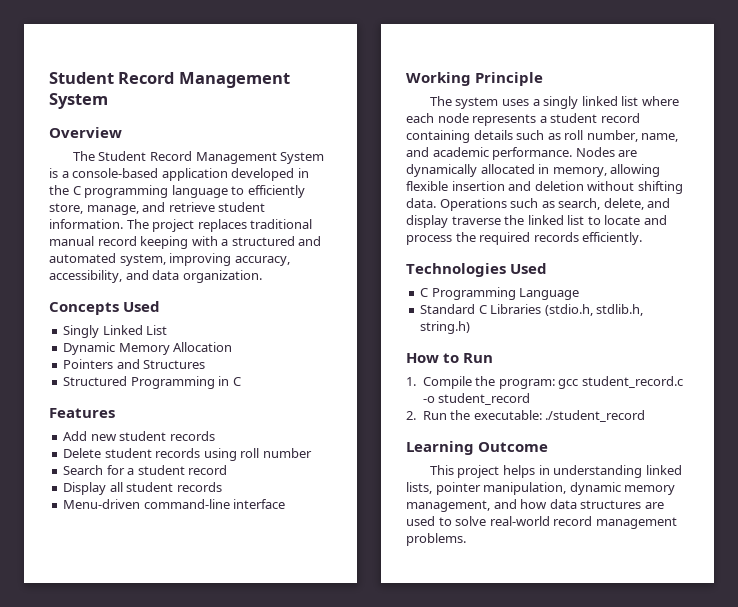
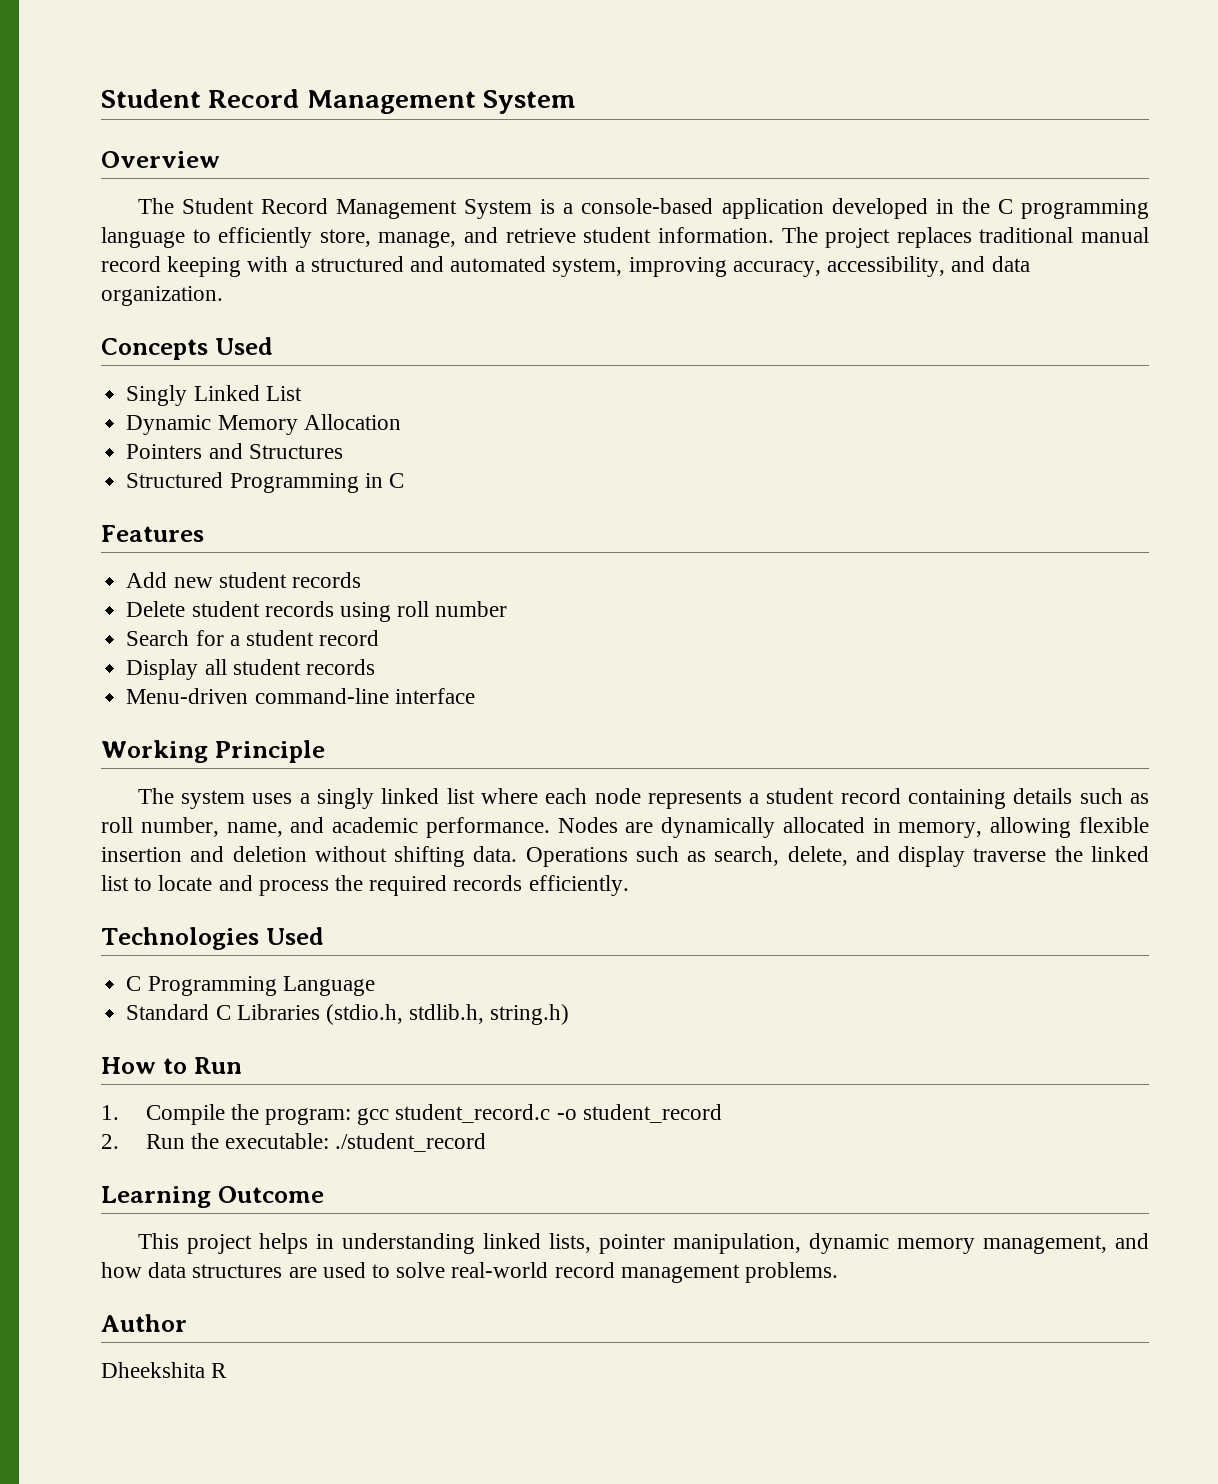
+ Author
+ Dheekshita R

